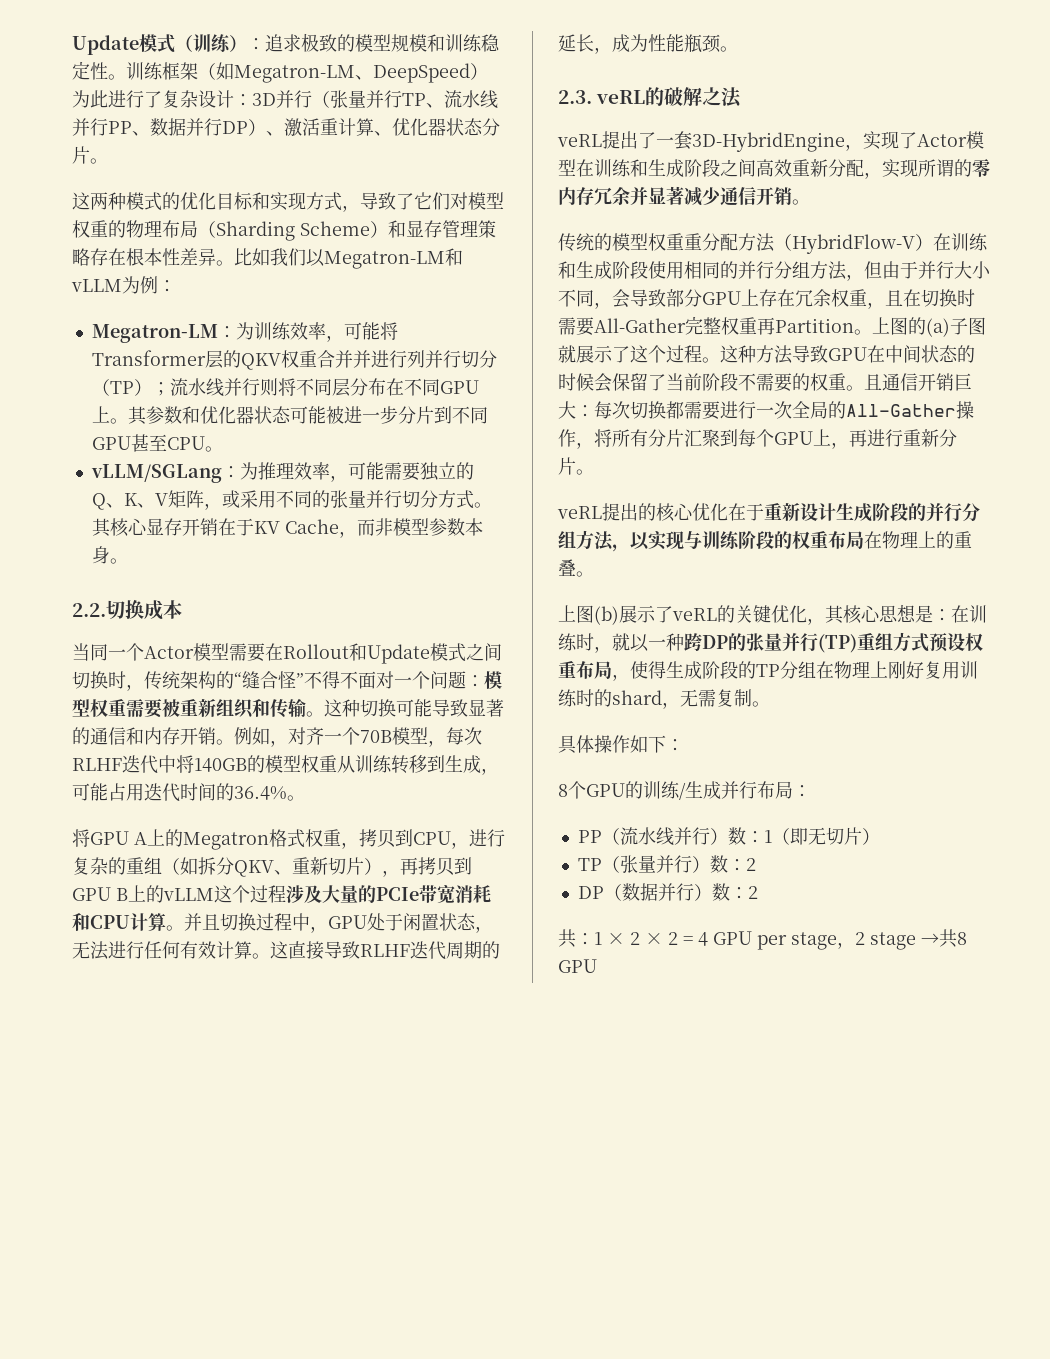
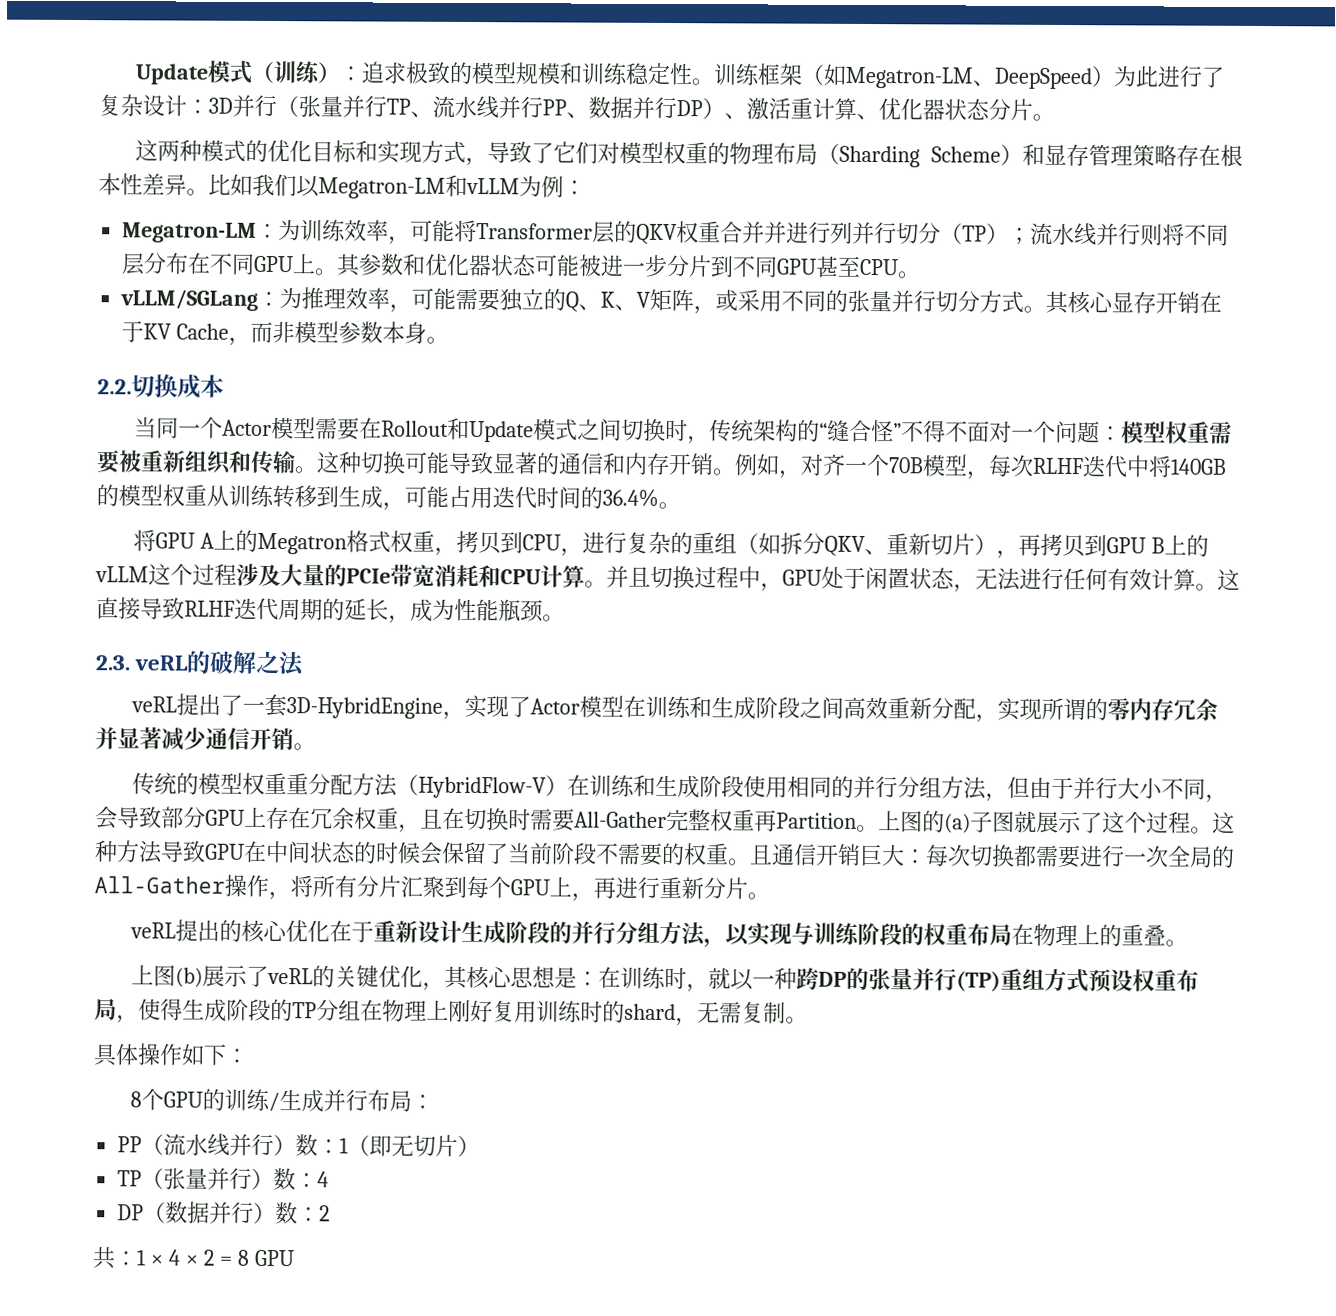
- TP（张量并行）数：2
+ TP（张量并行）数：4
- 共：1 × 2 × 2 = 4 GPU per stage，2 stage →共8 GPU
+ 共：1 × 4 × 2 = 8 GPU

